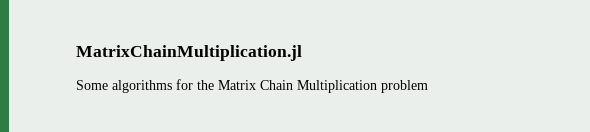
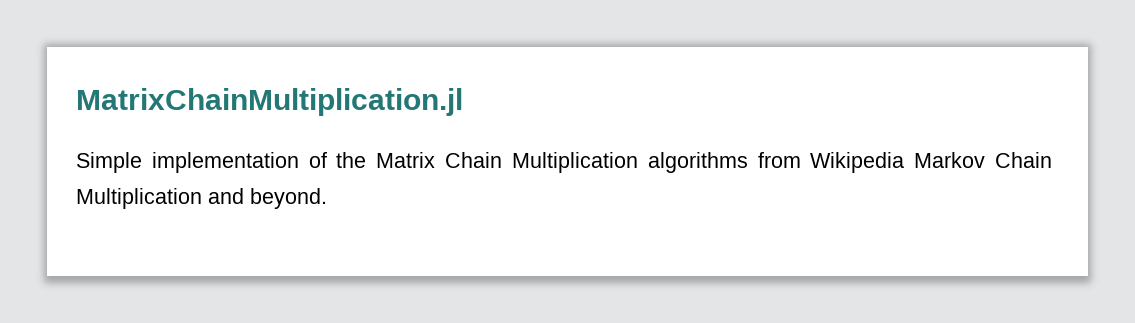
- Some algorithms for the Matrix Chain Multiplication problem
+ Simple implementation of the Matrix Chain Multiplication algorithms from Wikipedia Markov Chain Multiplication and beyond.

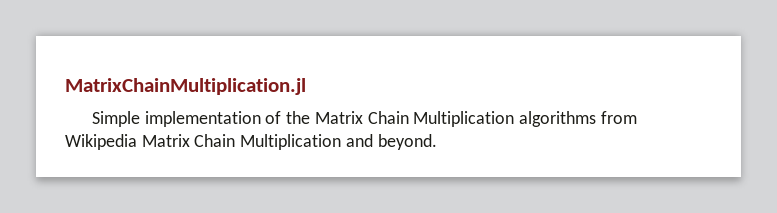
- Simple implementation of the Matrix Chain Multiplication algorithms from Wikipedia Markov Chain Multiplication and beyond.
+ Simple implementation of the Matrix Chain Multiplication algorithms from Wikipedia Matrix Chain Multiplication and beyond.

